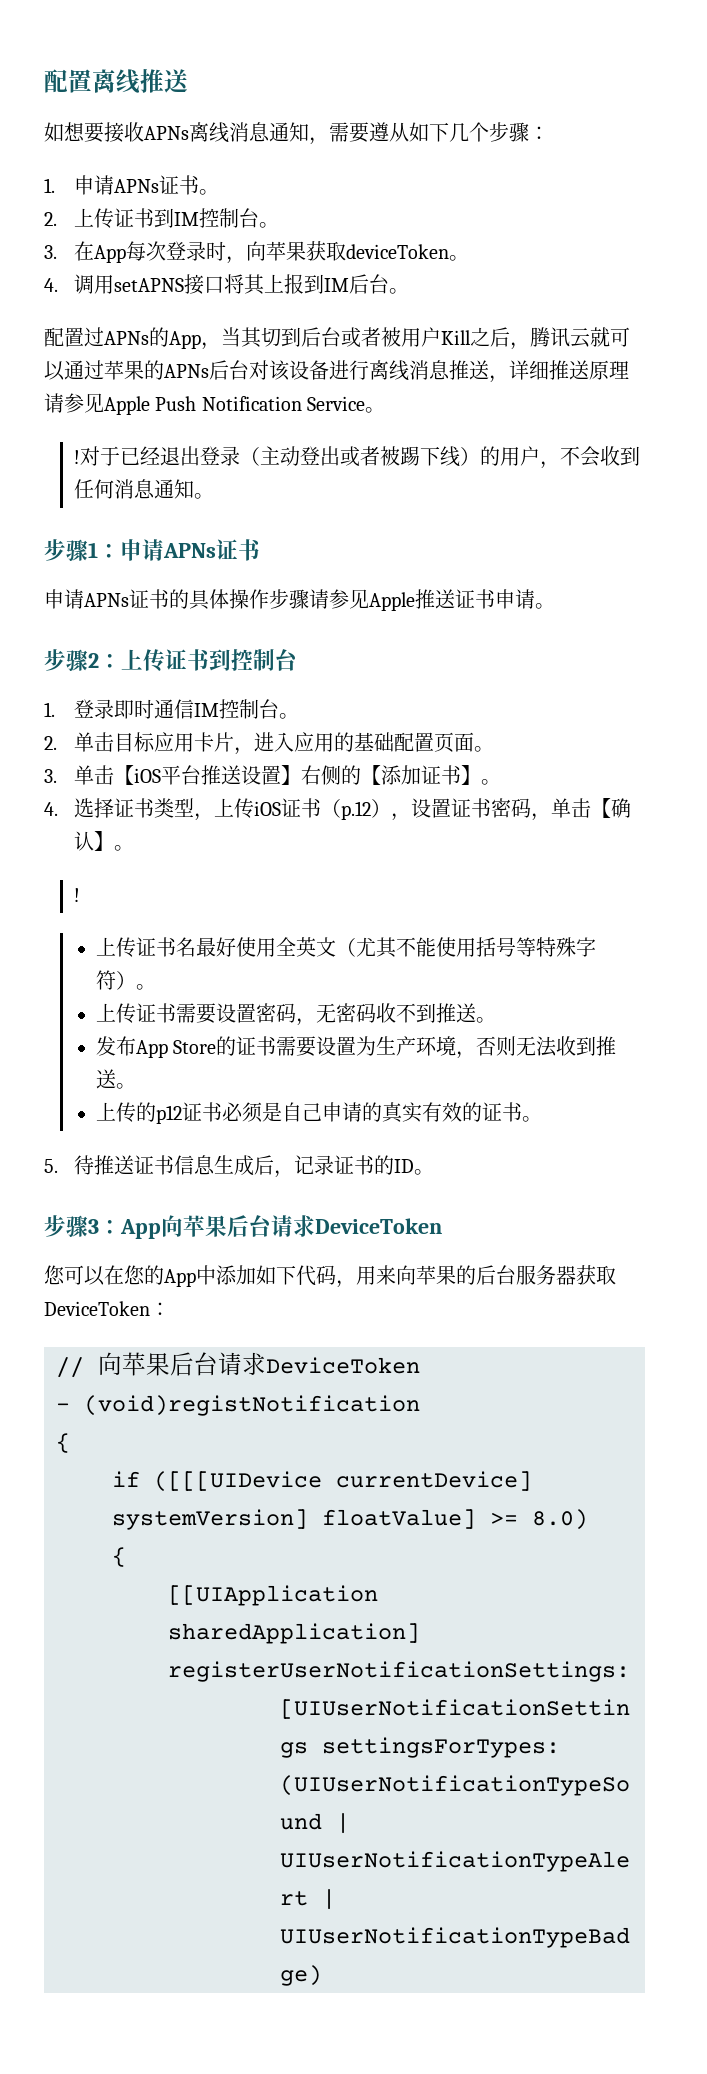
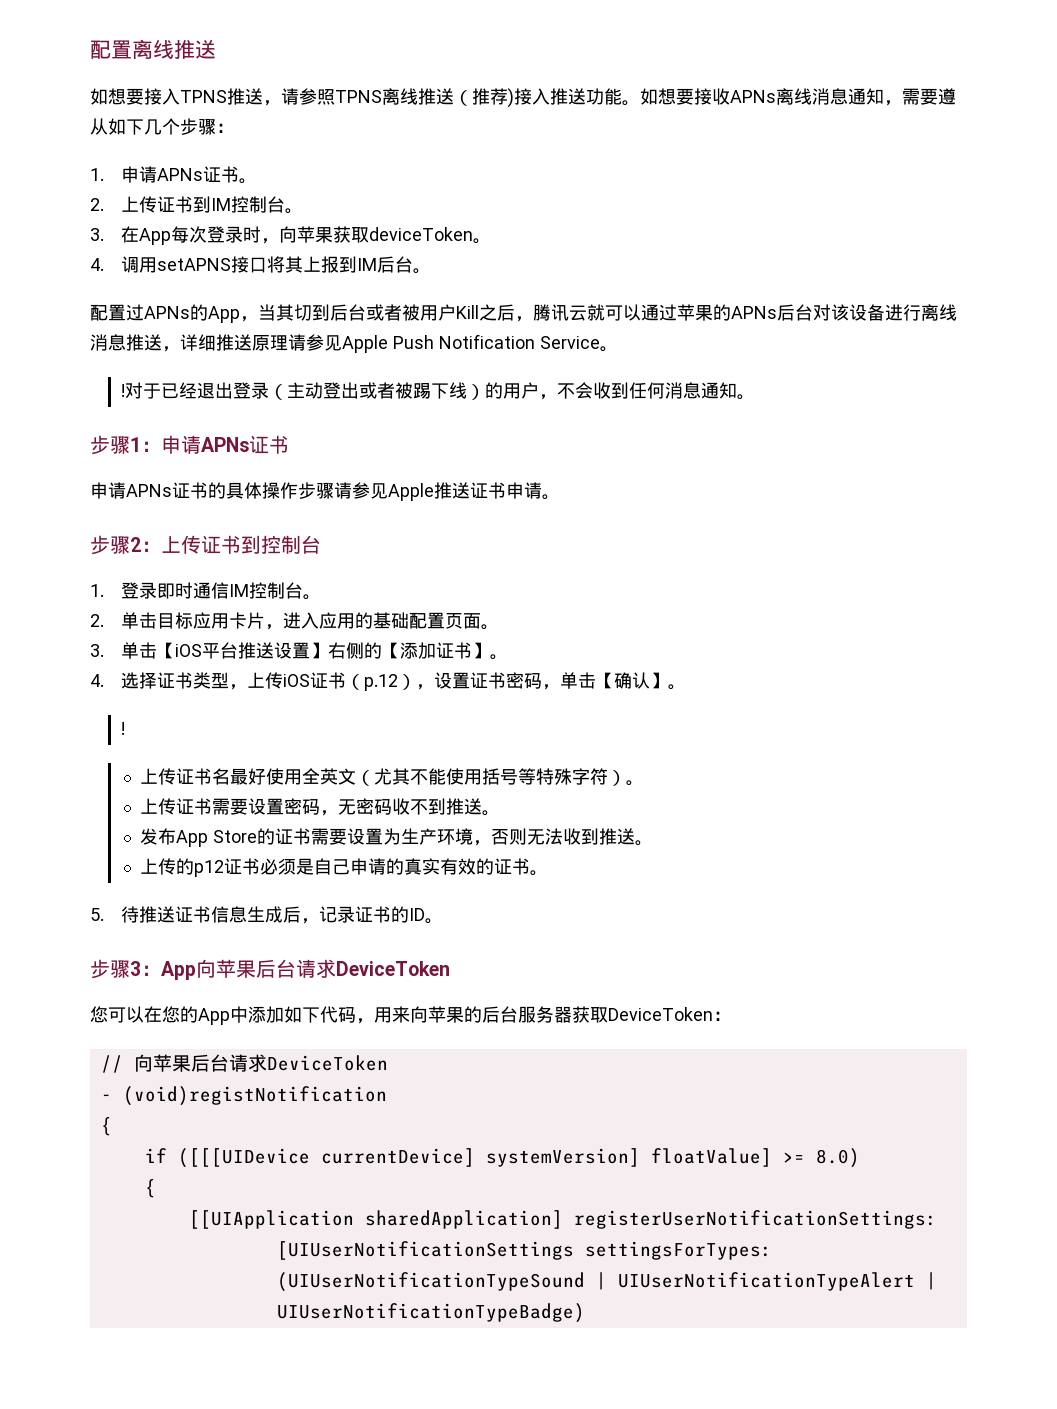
- 如想要接收APNs离线消息通知，需要遵从如下几个步骤：
+ 如想要接入TPNS推送，请参照TPNS离线推送（推荐)接入推送功能。如想要接收APNs离线消息通知，需要遵从如下几个步骤：

